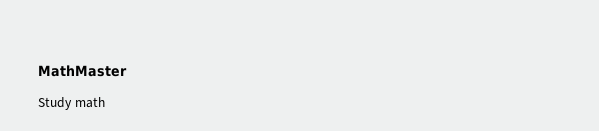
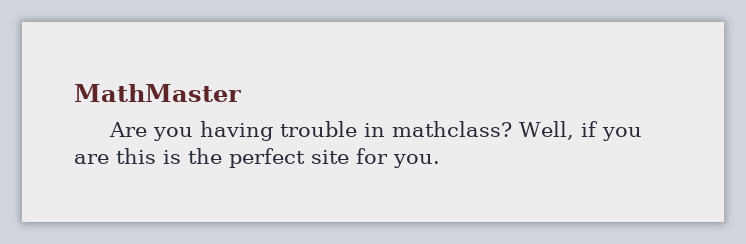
- Study math
+ Are you having trouble in mathclass? Well, if you are this is the perfect site for you.

